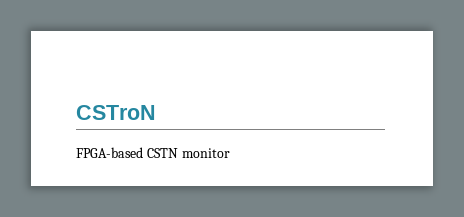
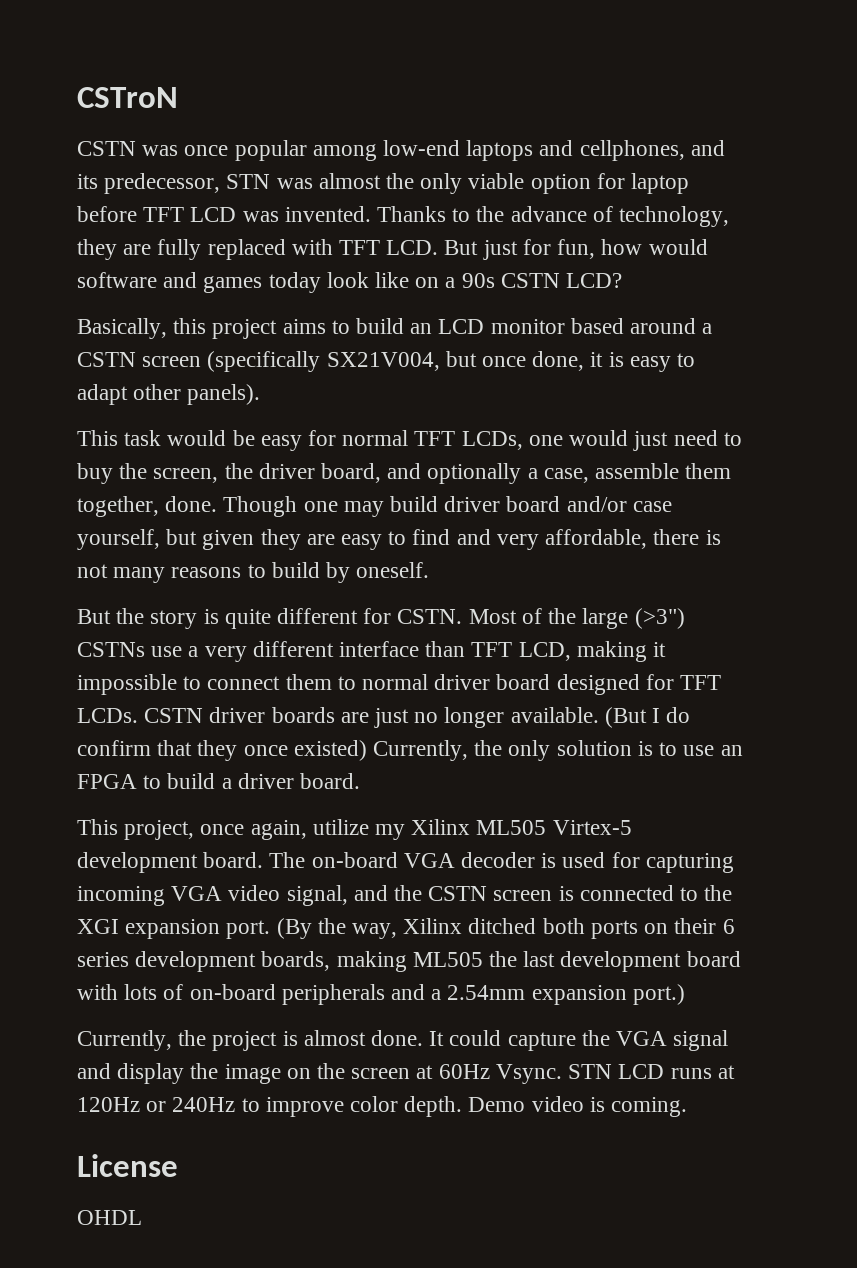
- FPGA-based CSTN monitor
+ CSTN was once popular among low-end laptops and cellphones, and its predecessor, STN was almost the only viable option for laptop before TFT LCD was invented. Thanks to the advance of technology, they are fully replaced with TFT LCD. But just for fun, how would software and games today look like on a 90s CSTN LCD?
+ Basically, this project aims to build an LCD monitor based around a CSTN screen (specifically SX21V004, but once done, it is easy to adapt other panels).
+ This task would be easy for normal TFT LCDs, one would just need to buy the screen, the driver board, and optionally a case, assemble them together, done. Though one may build driver board and/or case yourself, but given they are easy to find and very affordable, there is not many reasons to build by oneself.
+ But the story is quite different for CSTN. Most of the large (>3") CSTNs use a very different interface than TFT LCD, making it impossible to connect them to normal driver board designed for TFT LCDs. CSTN driver boards are just no longer available. (But I do confirm that they once existed) Currently, the only solution is to use an FPGA to build a driver board.
+ This project, once again, utilize my Xilinx ML505 Virtex-5 development board. The on-board VGA decoder is used for capturing incoming VGA video signal, and the CSTN screen is connected to the XGI expansion port. (By the way, Xilinx ditched both ports on their 6 series development boards, making ML505 the last development board with lots of on-board peripherals and a 2.54mm expansion port.)
+ Currently, the project is almost done. It could capture the VGA signal and display the image on the screen at 60Hz Vsync. STN LCD runs at 120Hz or 240Hz to improve color depth. Demo video is coming.
+ License
+ OHDL

